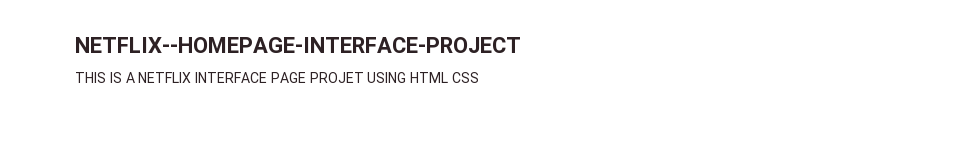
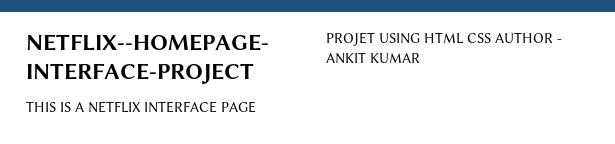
- THIS IS A NETFLIX INTERFACE PAGE PROJET USING HTML CSS
+ THIS IS A NETFLIX INTERFACE PAGE PROJET USING HTML CSS AUTHOR - ANKIT KUMAR

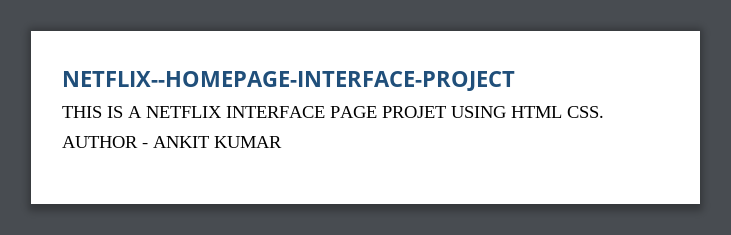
- THIS IS A NETFLIX INTERFACE PAGE PROJET USING HTML CSS AUTHOR - ANKIT KUMAR
+ THIS IS A NETFLIX INTERFACE PAGE PROJET USING HTML CSS.
+ AUTHOR - ANKIT KUMAR

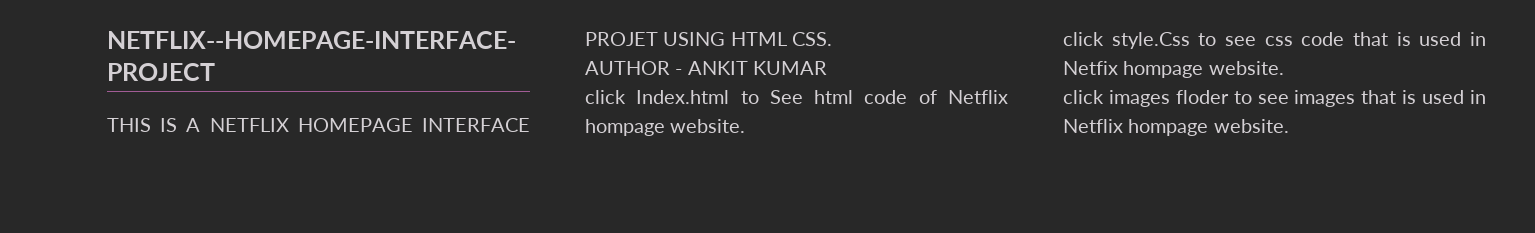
- THIS IS A NETFLIX INTERFACE PAGE PROJET USING HTML CSS.
+ THIS IS A NETFLIX HOMEPAGE INTERFACE PROJET USING HTML CSS.
+ click Index.html to See html code of Netflix hompage website.
+ click style.Css to see css code that is used in Netfix hompage website.
+ click images floder to see images that is used in Netflix hompage website.

